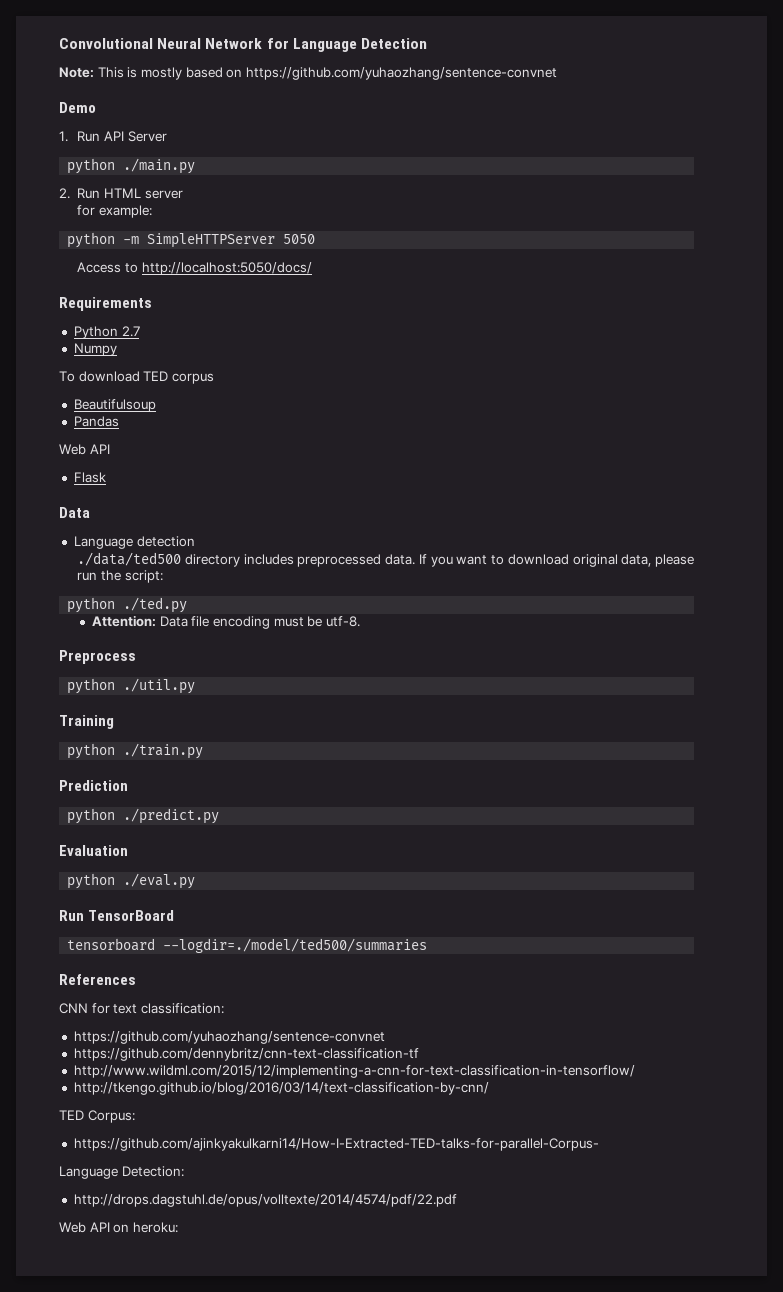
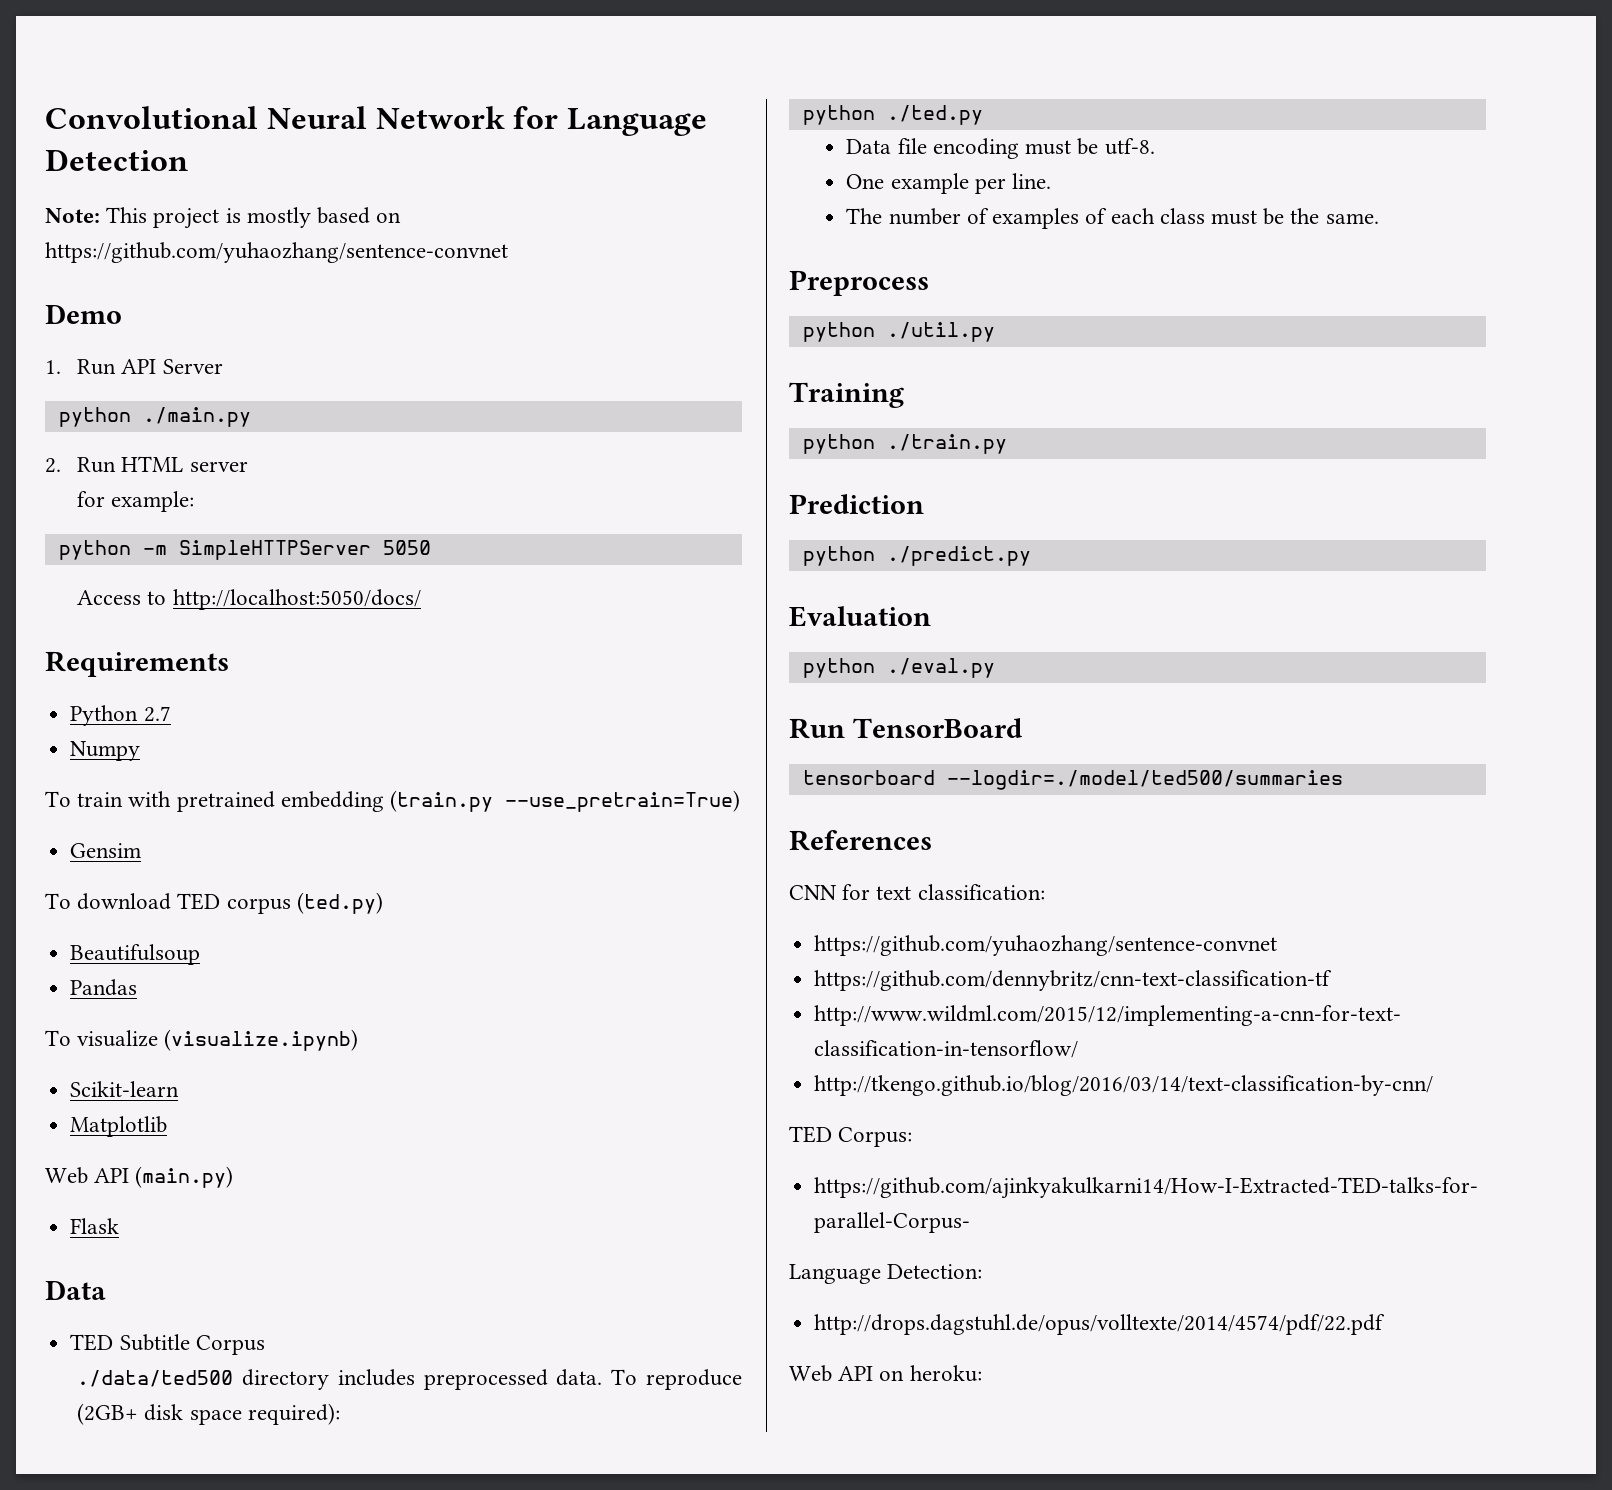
- Note: This is mostly based on https://github.com/yuhaozhang/sentence-convnet
+ Note: This project is mostly based on https://github.com/yuhaozhang/sentence-convnet
+ To train with pretrained embedding (train.py --use_pretrain=True)
+ Gensim
- To download TED corpus
+ To download TED corpus (ted.py)
  Pandas
- Web API
+ To visualize (visualize.ipynb)
+ Scikit-learn
+ Matplotlib
+ Web API (main.py)
- Language detection
+ TED Subtitle Corpus
- If you want to download original data, please run the script:
+ To reproduce (2GB+ disk space required):
- Attention: Data file encoding must be utf-8.
+ Data file encoding must be utf-8.
+ One example per line.
+ The number of examples of each class must be the same.

